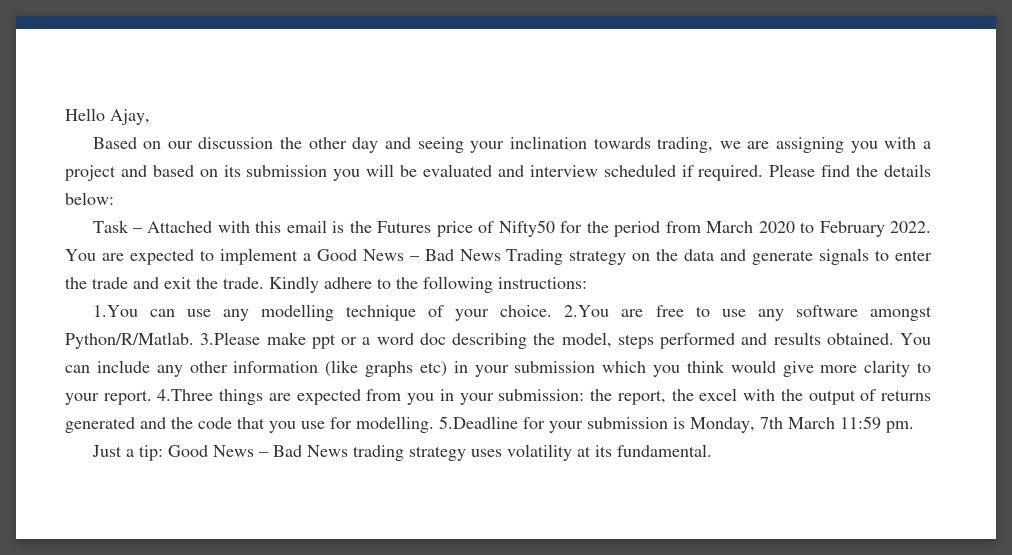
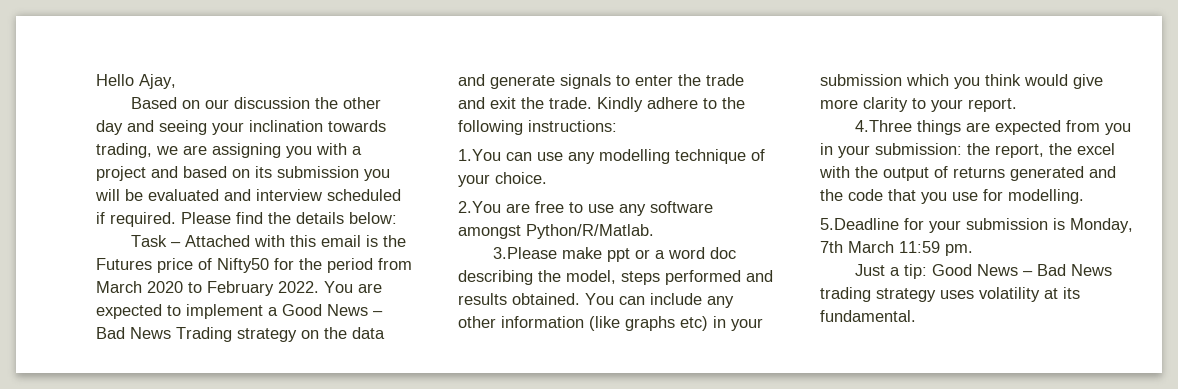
- 1.You can use any modelling technique of your choice. 2.You are free to use any software amongst Python/R/Matlab. 3.Please make ppt or a word doc describing the model, steps performed and results obtained.
+ 1.You can use any modelling technique of your choice.
+ 2.You are free to use any software amongst Python/R/Matlab.
+ 3.Please make ppt or a word doc describing the model, steps performed and results obtained.
- You can include any other information (like graphs etc) in your submission which you think would give more clarity to your report. 4.Three things are expected from you in your submission: the report, the excel with the output of returns generated and the code that you use for modelling. 5.Deadline for your submission is Monday, 7th March 11:59 pm.
+ You can include any other information (like graphs etc) in your submission which you think would give more clarity to your report.
+ 4.Three things are expected from you in your submission: the report, the excel with the output of returns generated and the code that you use for modelling.
+ 5.Deadline for your submission is Monday, 7th March 11:59 pm.

